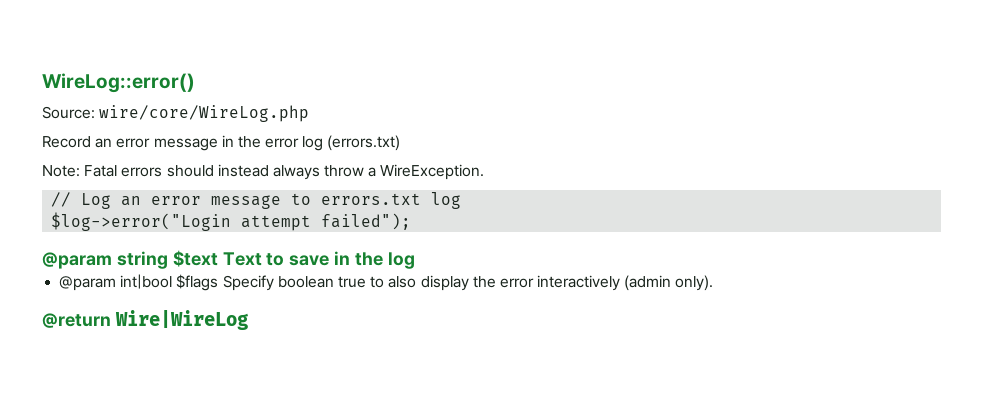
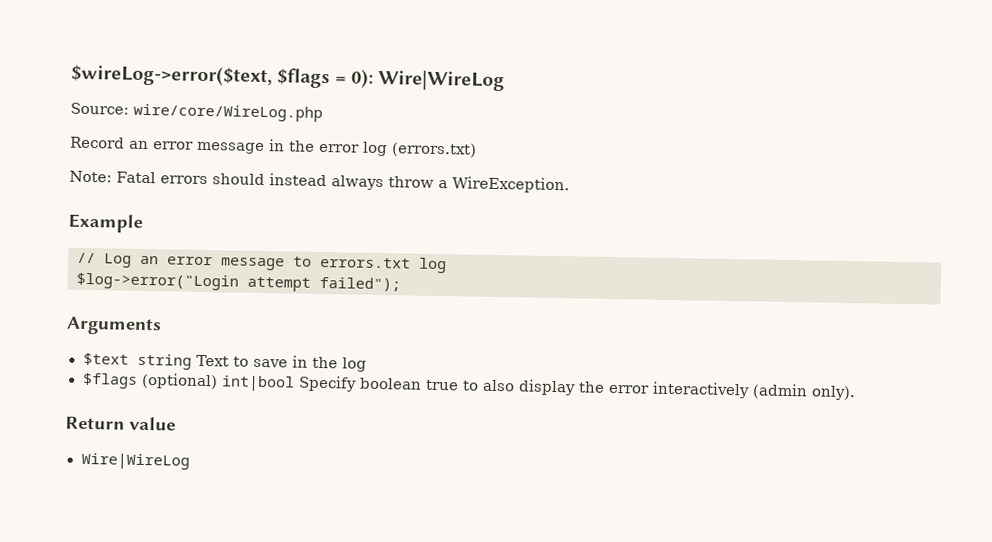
- WireLog::error()
+ $wireLog->error($text, $flags = 0): Wire|WireLog
+ Example
- @param string $text Text to save in the log
+ Arguments
+ $text string Text to save in the log
- @param int|bool $flags Specify boolean true to also display the error interactively (admin only).
+ $flags (optional) int|bool Specify boolean true to also display the error interactively (admin only).
- @return Wire|WireLog
+ Return value
+ Wire|WireLog

